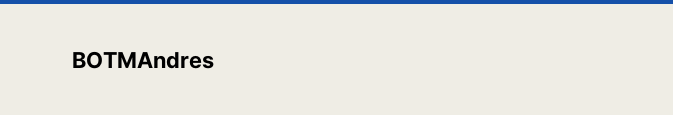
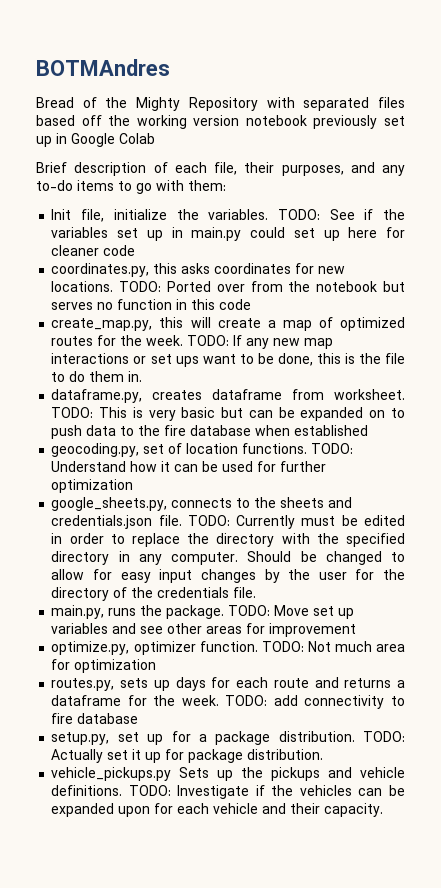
+ Bread of the Mighty Repository with separated files based off the working version notebook previously set up in Google Colab
+ Brief description of each file, their purposes, and any to-do items to go with them:
+ Init file, initialize the variables. TODO: See if the variables set up in main.py could set up here for cleaner code
+ coordinates.py, this asks coordinates for new locations. TODO: Ported over from the notebook but serves no function in this code
+ create_map.py, this will create a map of optimized routes for the week. TODO: If any new map interactions or set ups want to be done, this is the file to do them in.
+ dataframe.py, creates dataframe from worksheet. TODO: This is very basic but can be expanded on to push data to the fire database when established
+ geocoding.py, set of location functions. TODO: Understand how it can be used for further optimization
+ google_sheets.py, connects to the sheets and credentials.json file. TODO: Currently must be edited in order to replace the directory with the specified directory in any computer. Should be changed to allow for easy input changes by the user for the directory of the credentials file.
+ main.py, runs the package. TODO: Move set up variables and see other areas for improvement
+ optimize.py, optimizer function. TODO: Not much area for optimization
+ routes.py, sets up days for each route and returns a dataframe for the week. TODO: add connectivity to fire database
+ setup.py, set up for a package distribution. TODO: Actually set it up for package distribution.
+ vehicle_pickups.py Sets up the pickups and vehicle definitions. TODO: Investigate if the vehicles can be expanded upon for each vehicle and their capacity.

